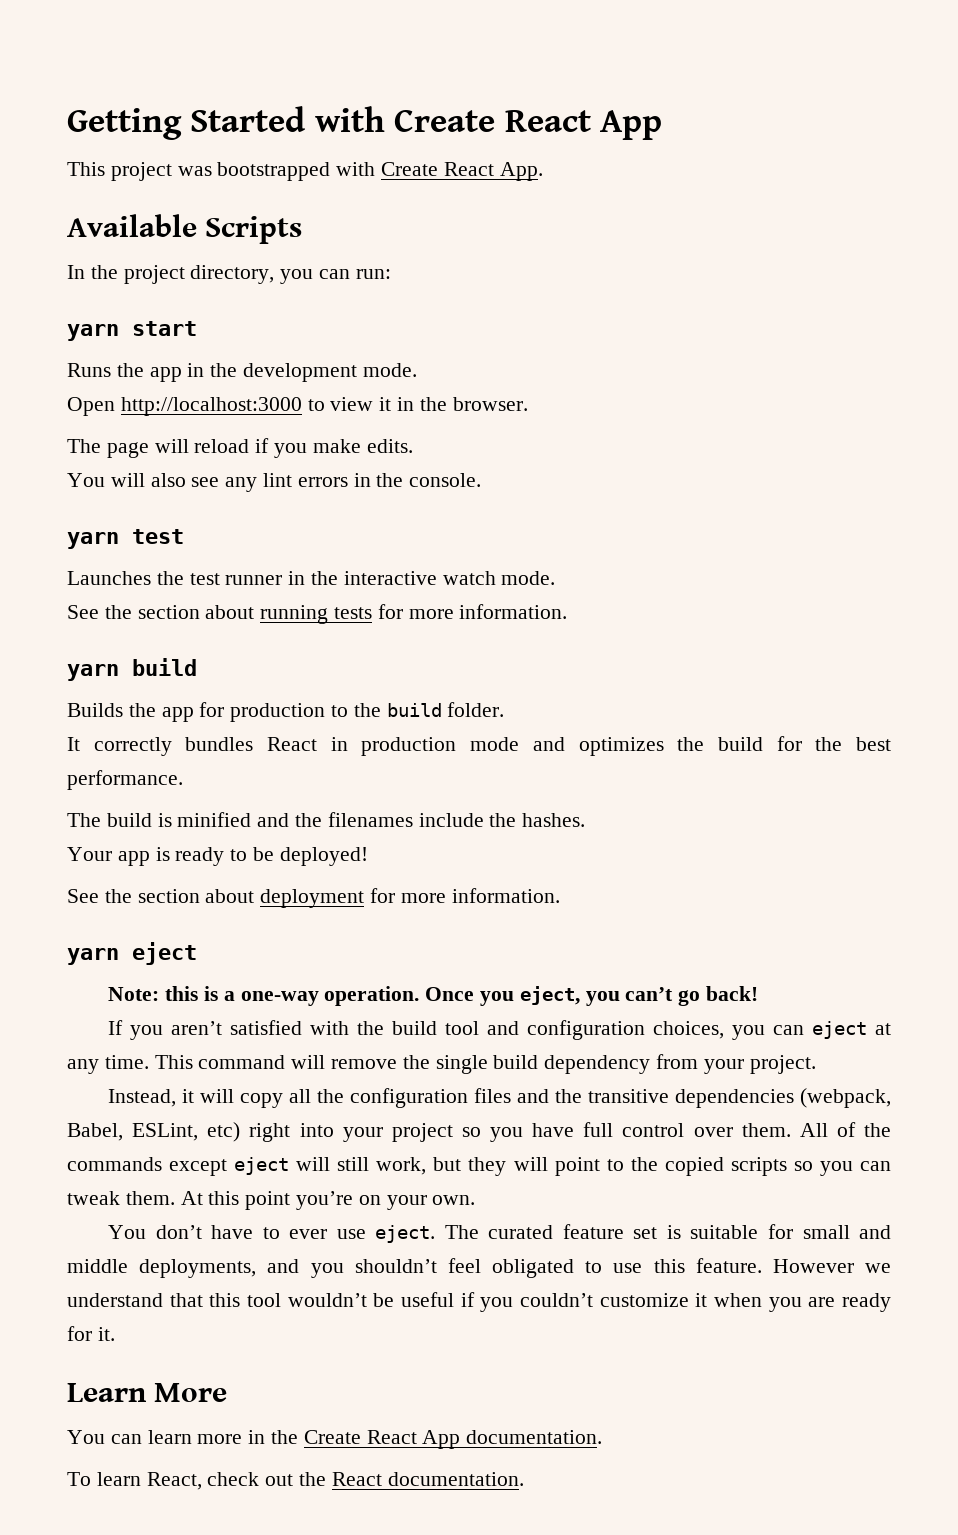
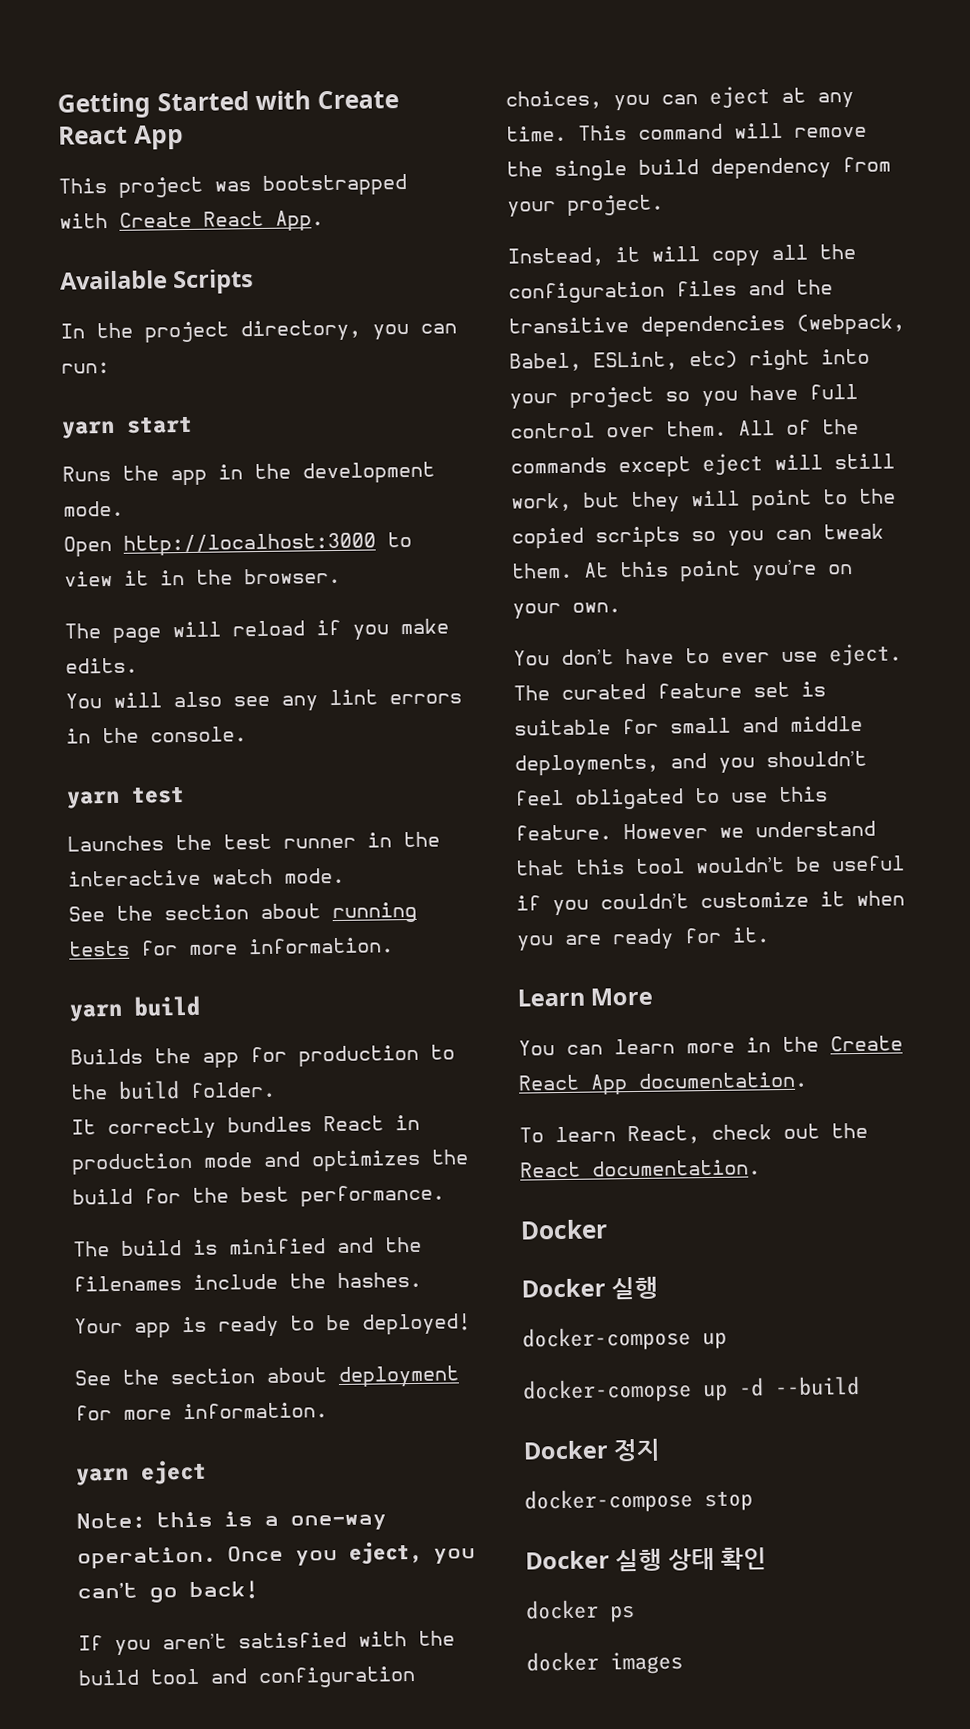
  To learn React, check out the React documentation.
+ Docker
+ Docker 실행
+ docker-compose up
+ docker-comopse up -d --build
+ Docker 정지
+ docker-compose stop
+ Docker 실행 상태 확인
+ docker ps
+ docker images

